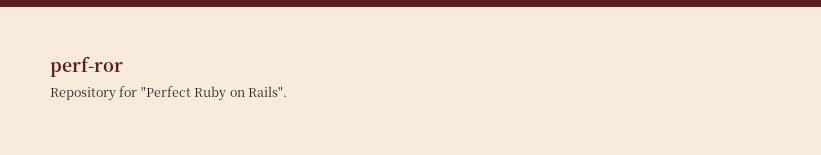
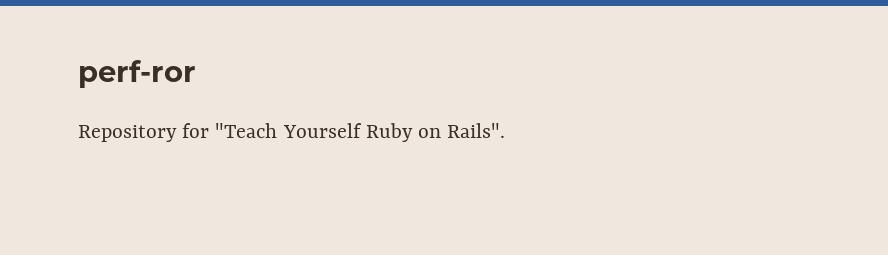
- Repository for "Perfect Ruby on Rails".
+ Repository for "Teach Yourself Ruby on Rails".

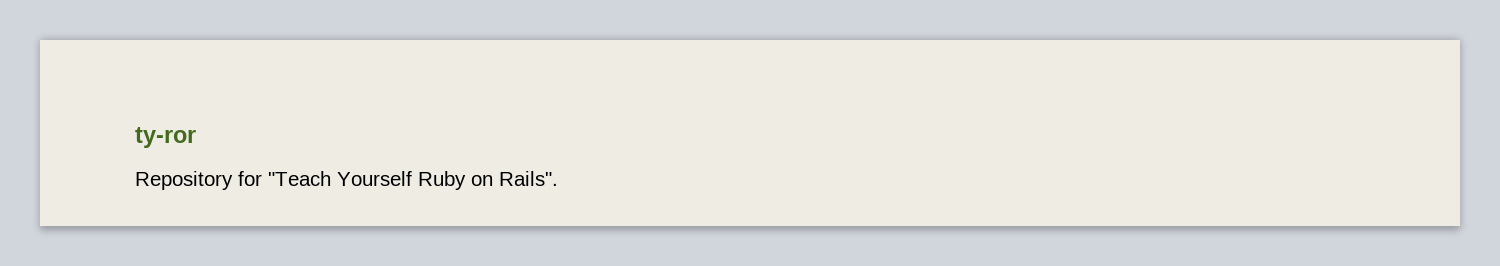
- perf-ror
+ ty-ror

